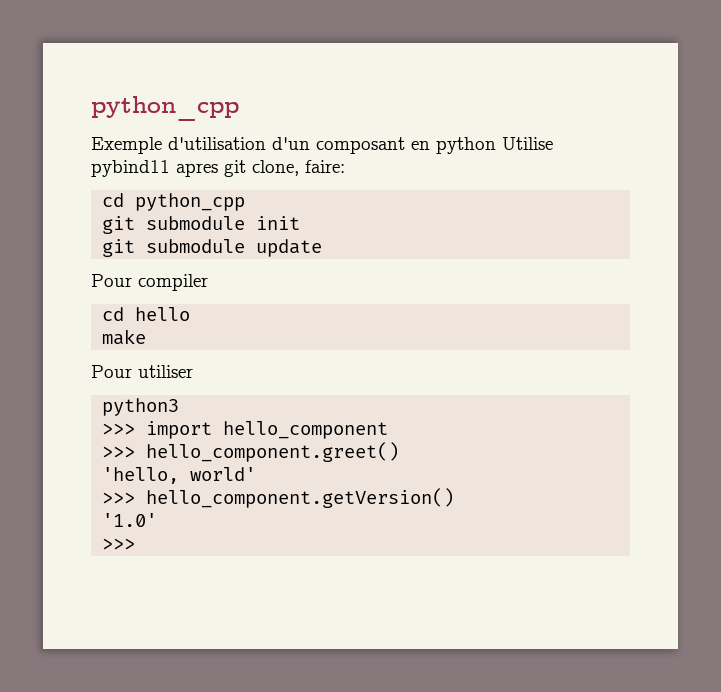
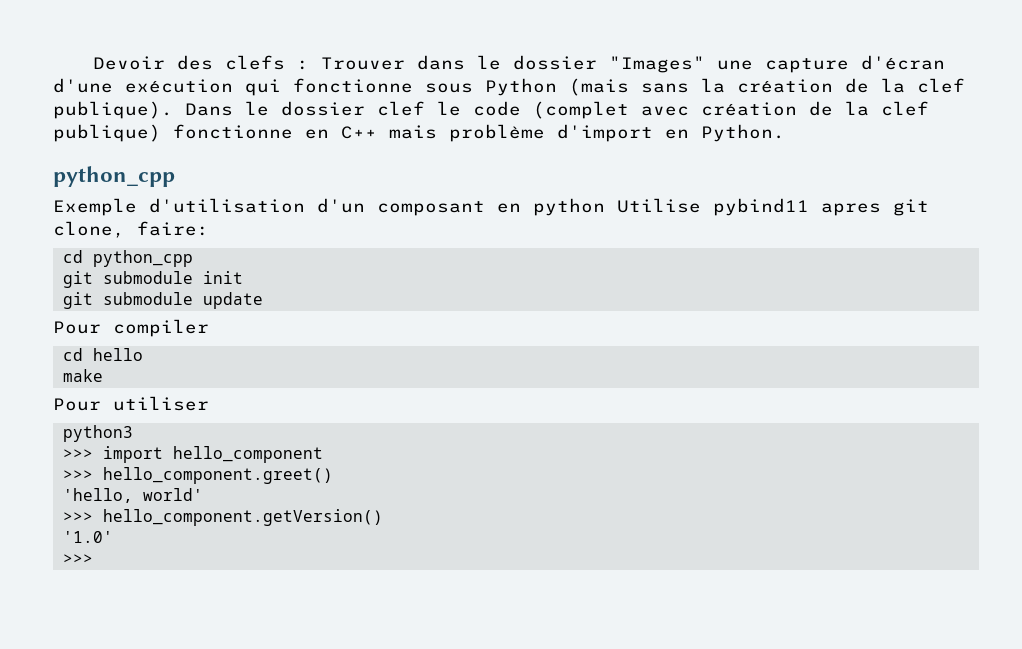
+ Devoir des clefs : Trouver dans le dossier "Images" une capture d'écran d'une exécution qui fonctionne sous Python (mais sans la création de la clef publique). Dans le dossier clef le code (complet avec création de la clef publique) fonctionne en C++ mais problème d'import en Python.

